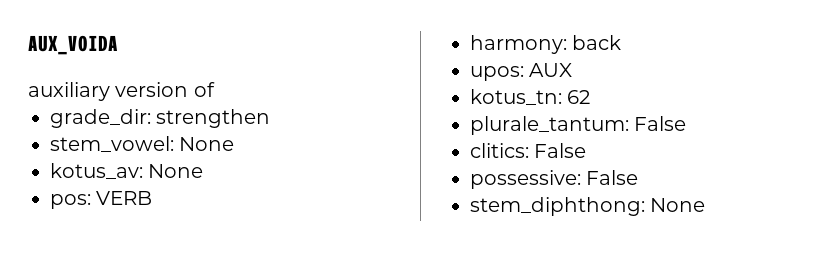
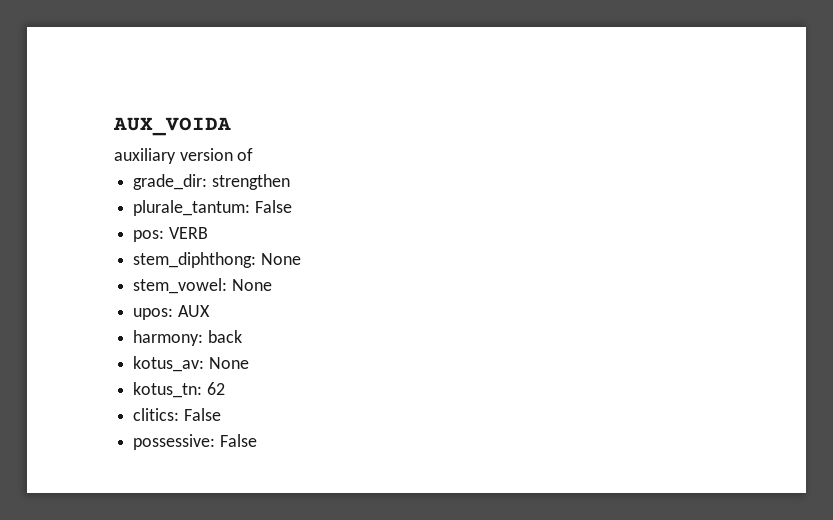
+ plurale_tantum: False
+ pos: VERB
+ stem_diphthong: None
  stem_vowel: None
+ upos: AUX
+ harmony: back
  kotus_av: None
- pos: VERB
- harmony: back
- upos: AUX
- plurale_tantum: False
- stem_diphthong: None

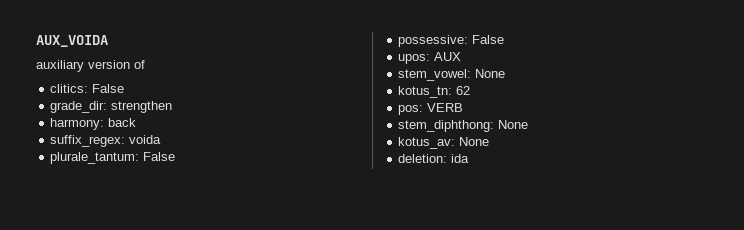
+ clitics: False
+ harmony: back
+ suffix_regex: voida
  plurale_tantum: False
+ possessive: False
+ upos: AUX
+ stem_vowel: None
+ kotus_tn: 62
  pos: VERB
  stem_diphthong: None
- stem_vowel: None
- upos: AUX
- harmony: back
  kotus_av: None
- kotus_tn: 62
- clitics: False
- possessive: False
+ deletion: ida

